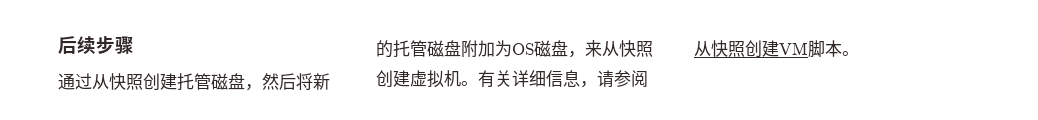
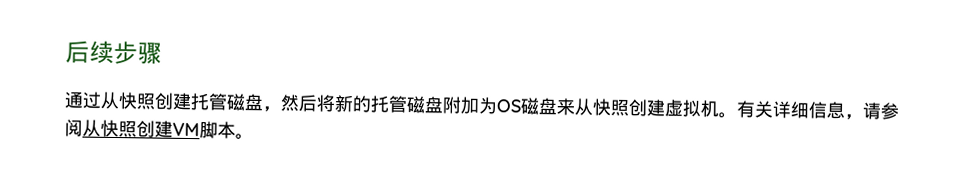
- 通过从快照创建托管磁盘，然后将新的托管磁盘附加为OS磁盘，来从快照创建虚拟机。
+ 通过从快照创建托管磁盘，然后将新的托管磁盘附加为OS磁盘来从快照创建虚拟机。

